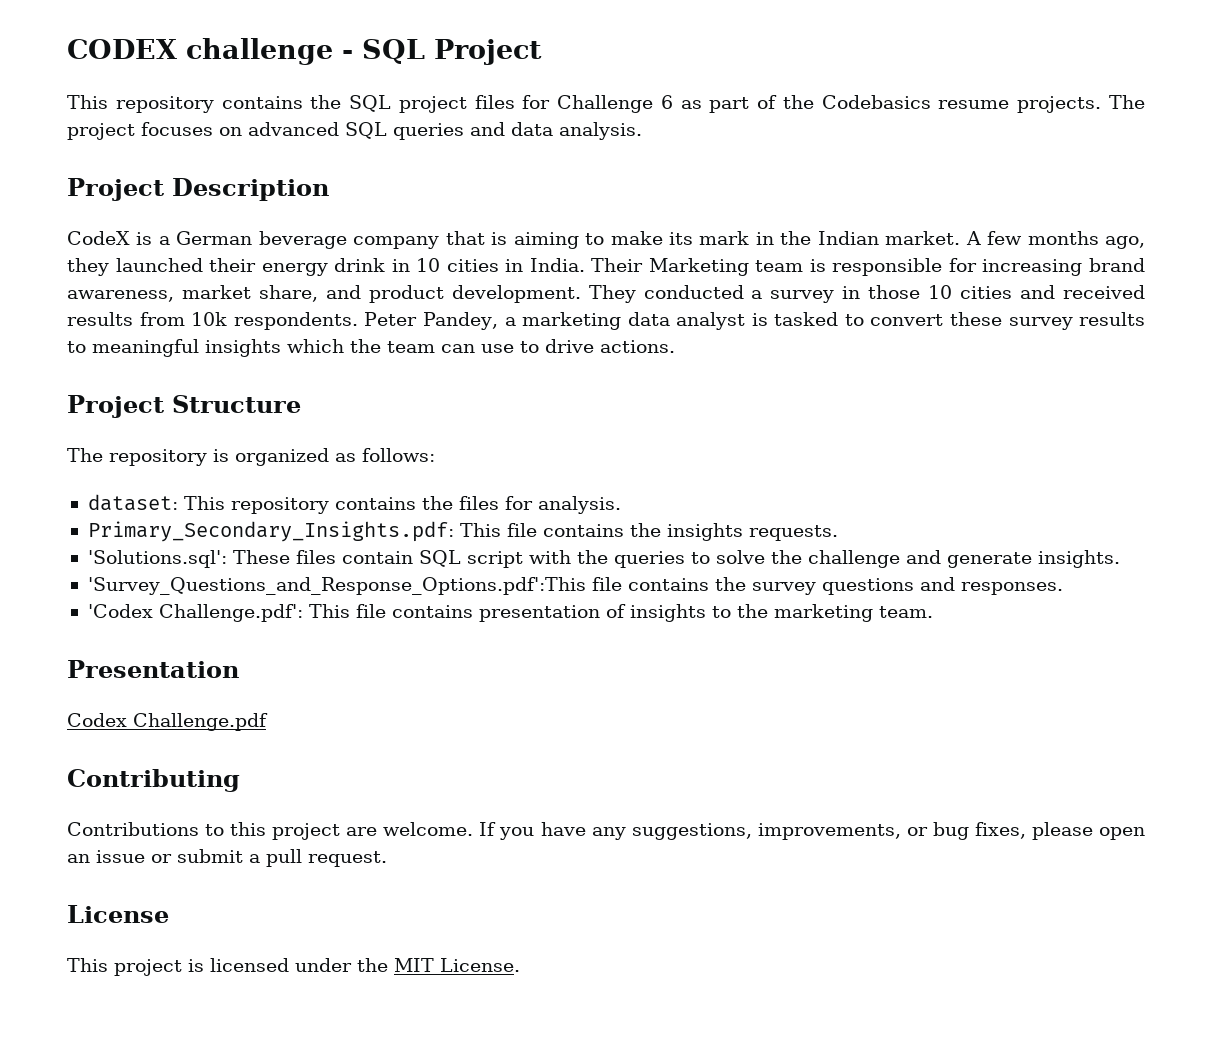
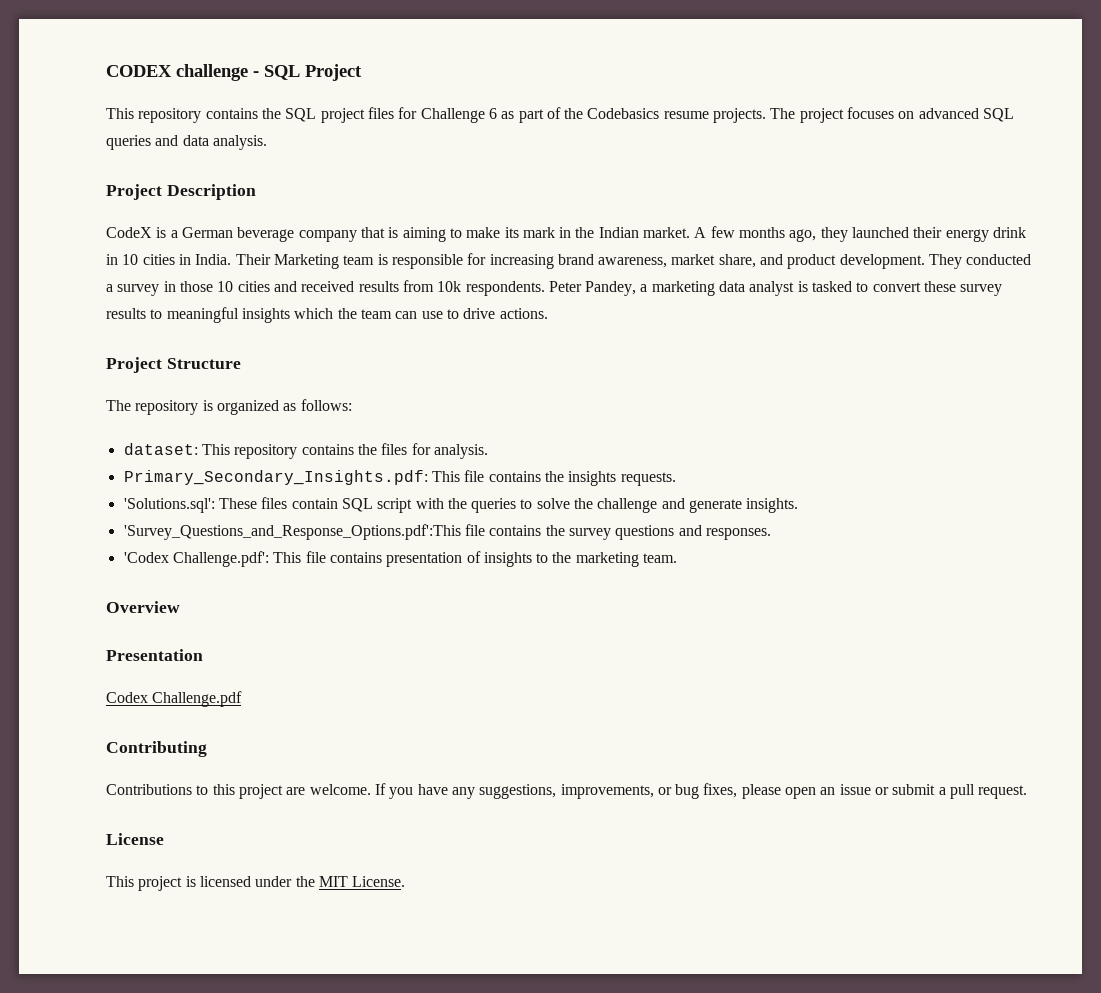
+ Overview

